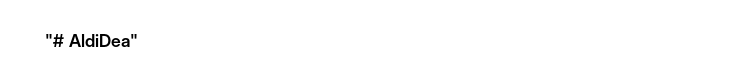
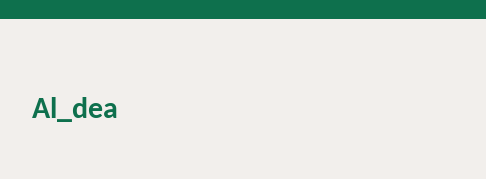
- "# AldiDea"
+ Al_dea

